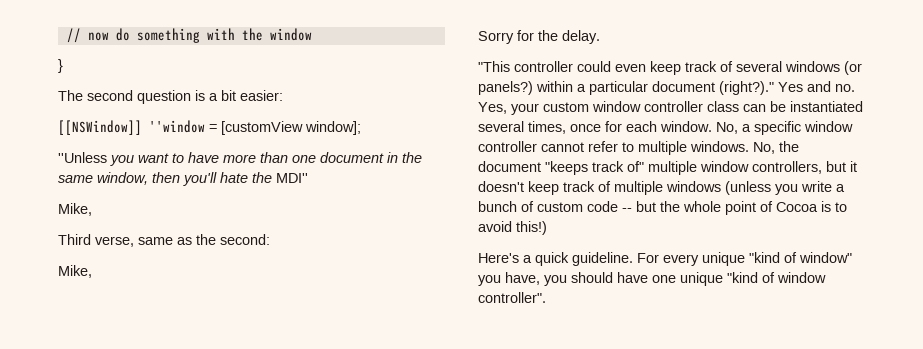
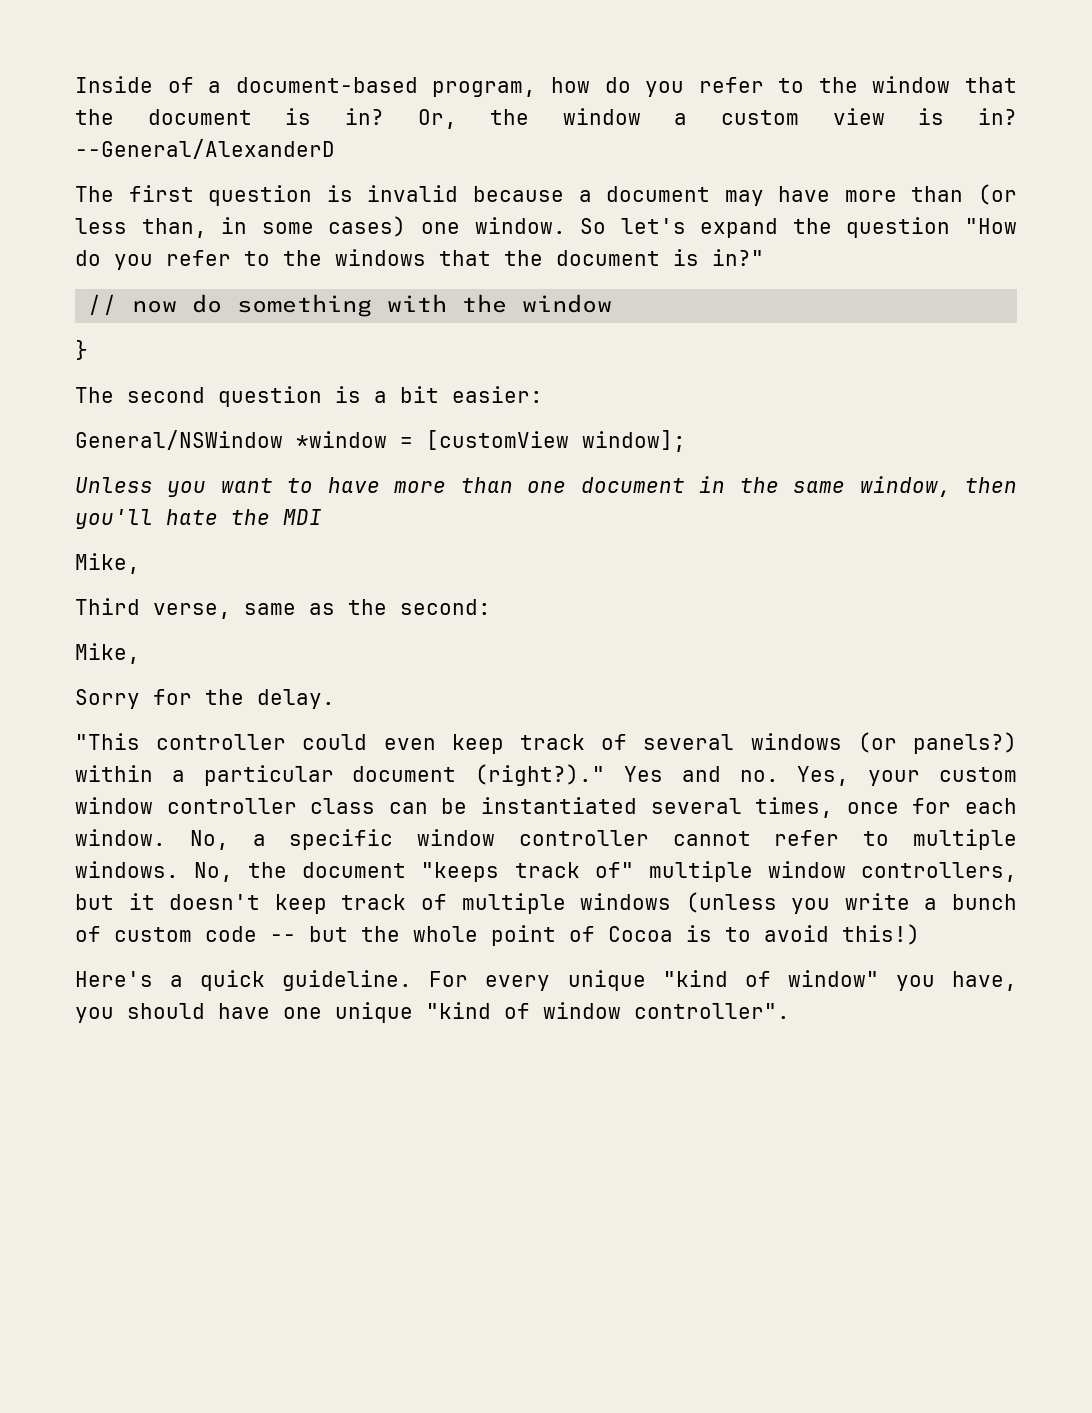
+ Inside of a document-based program, how do you refer to the window that the document is in? Or, the window a custom view is in? --General/AlexanderD
+ The first question is invalid because a document may have more than (or less than, in some cases) one window. So let's expand the question "How do you refer to the windows that the document is in?"
- [[NSWindow]] ''window = [customView window];
+ General/NSWindow *window = [customView window];
- ''Unless you want to have more than one document in the same window, then you'll hate the MDI''
+ Unless you want to have more than one document in the same window, then you'll hate the MDI

